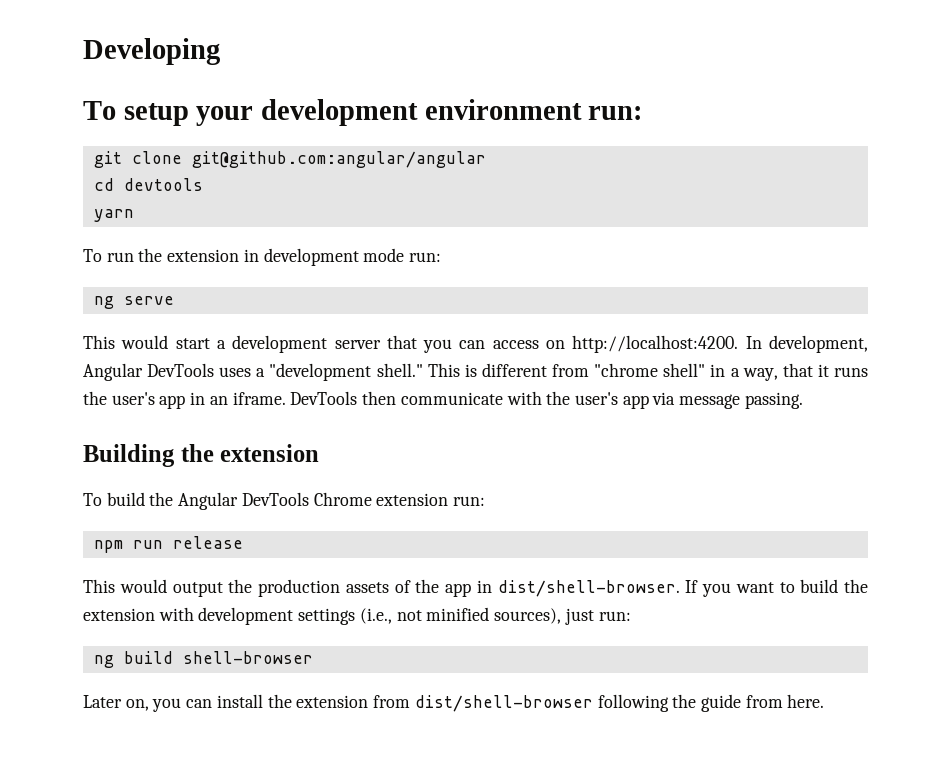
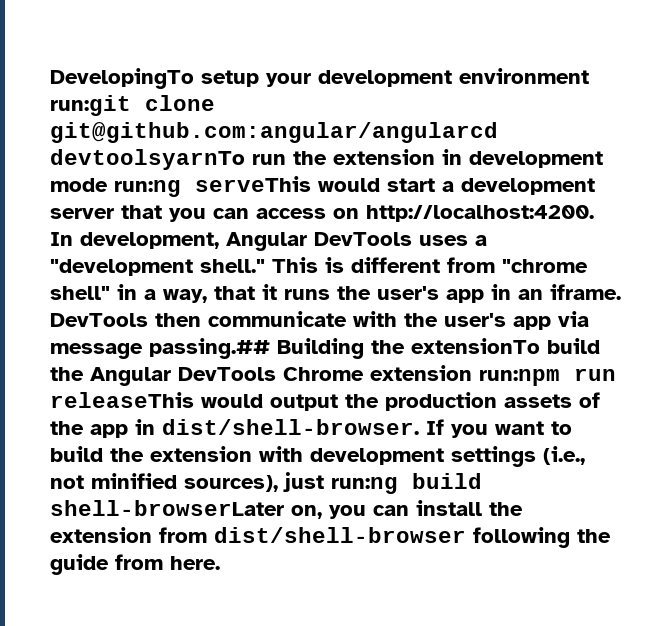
- Developing
- To setup your development environment run:
- git clone git@github.com:angular/angular
- cd devtools
- yarn
- To run the extension in development mode run:
- ng serve
- This would start a development server that you can access on http://localhost:4200.
+ DevelopingTo setup your development environment run:git clone git@github.com:angular/angularcd devtoolsyarnTo run the extension in development mode run:ng serveThis would start a development server that you can access on http://localhost:4200.
- DevTools then communicate with the user's app via message passing.
- Building the extension
- To build the Angular DevTools Chrome extension run:
- npm run release
- This would output the production assets of the app in dist/shell-browser.
+ DevTools then communicate with the user's app via message passing.## Building the extensionTo build the Angular DevTools Chrome extension run:npm run releaseThis would output the production assets of the app in dist/shell-browser.
- If you want to build the extension with development settings (i.e., not minified sources), just run:
- ng build shell-browser
- Later on, you can install the extension from dist/shell-browser following the guide from here.
+ If you want to build the extension with development settings (i.e., not minified sources), just run:ng build shell-browserLater on, you can install the extension from dist/shell-browser following the guide from here.

